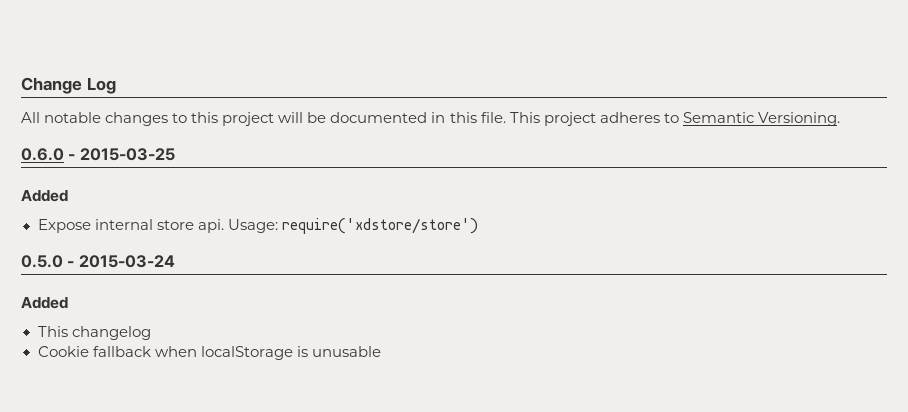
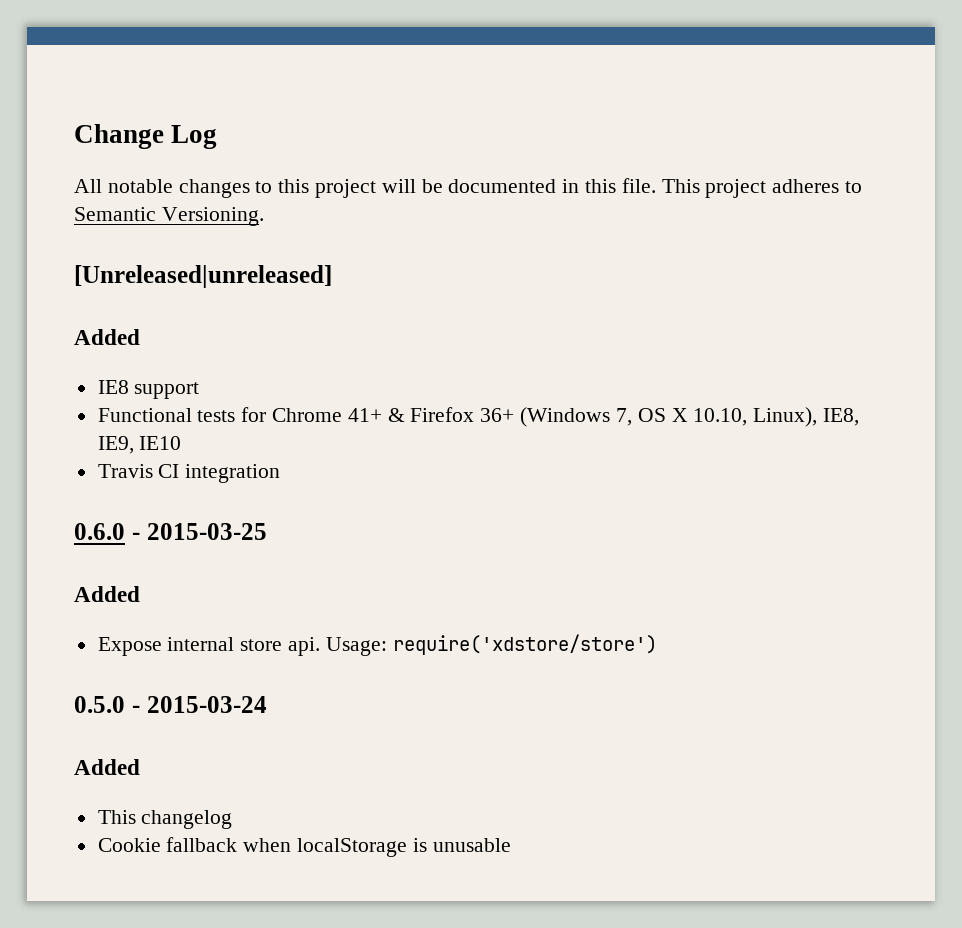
+ [Unreleased|unreleased]
+ Added
+ IE8 support
+ Functional tests for Chrome 41+ & Firefox 36+ (Windows 7, OS X 10.10, Linux), IE8, IE9, IE10
+ Travis CI integration

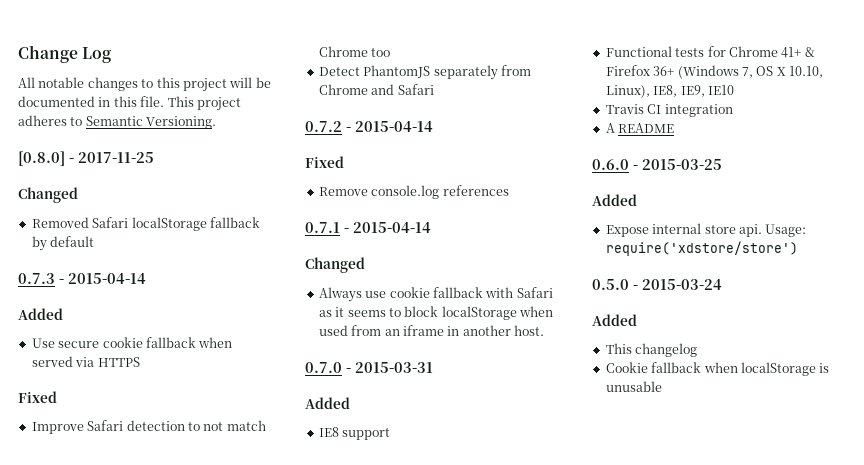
- [Unreleased|unreleased]
+ [0.8.0] - 2017-11-25
+ Changed
+ Removed Safari localStorage fallback by default
+ 0.7.3 - 2015-04-14
+ Added
+ Use secure cookie fallback when served via HTTPS
+ Fixed
+ Improve Safari detection to not match Chrome too
+ Detect PhantomJS separately from Chrome and Safari
+ 0.7.2 - 2015-04-14
+ Fixed
+ Remove console.log references
+ 0.7.1 - 2015-04-14
+ Changed
+ Always use cookie fallback with Safari as it seems to block localStorage when used from an iframe in another host.
+ 0.7.0 - 2015-03-31
+ A README

